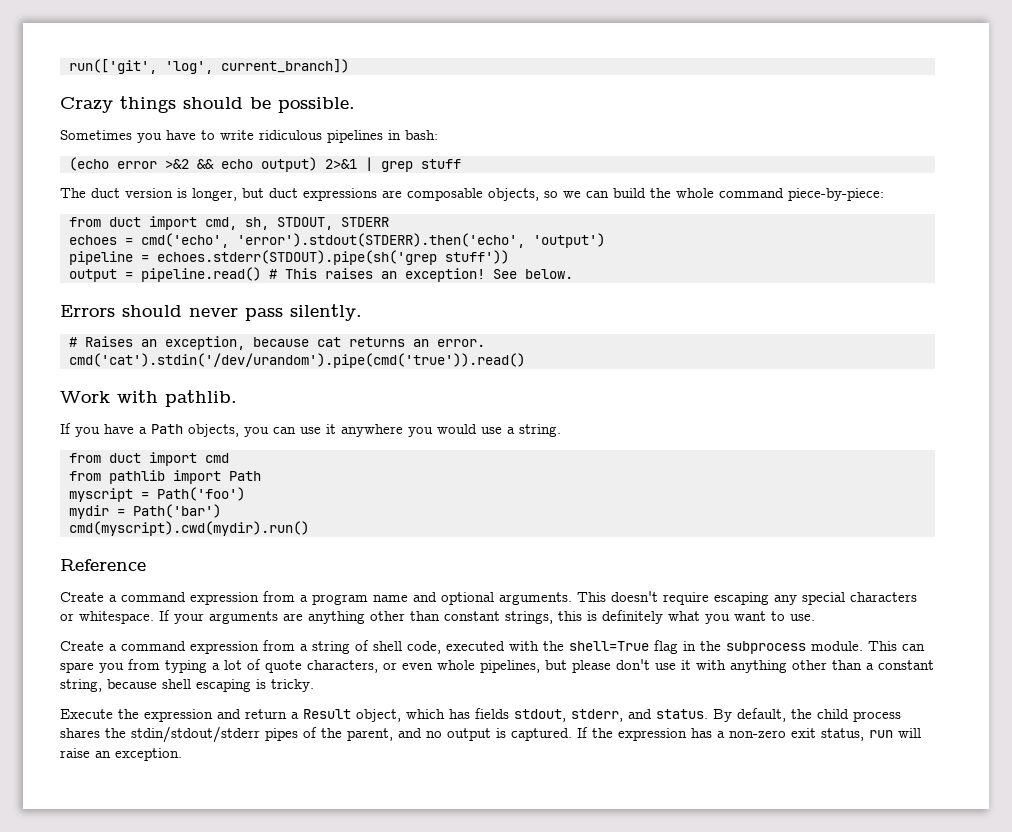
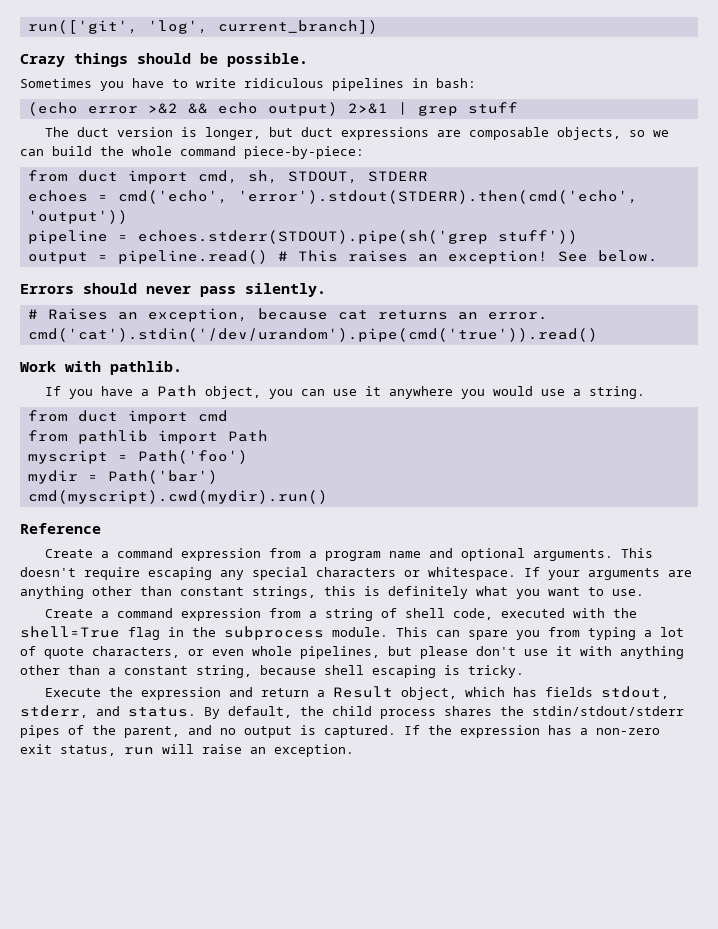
- echoes = cmd('echo', 'error').stdout(STDERR).then('echo', 'output')
+ echoes = cmd('echo', 'error').stdout(STDERR).then(cmd('echo', 'output'))
- If you have a Path objects, you can use it anywhere you would use a string.
+ If you have a Path object, you can use it anywhere you would use a string.

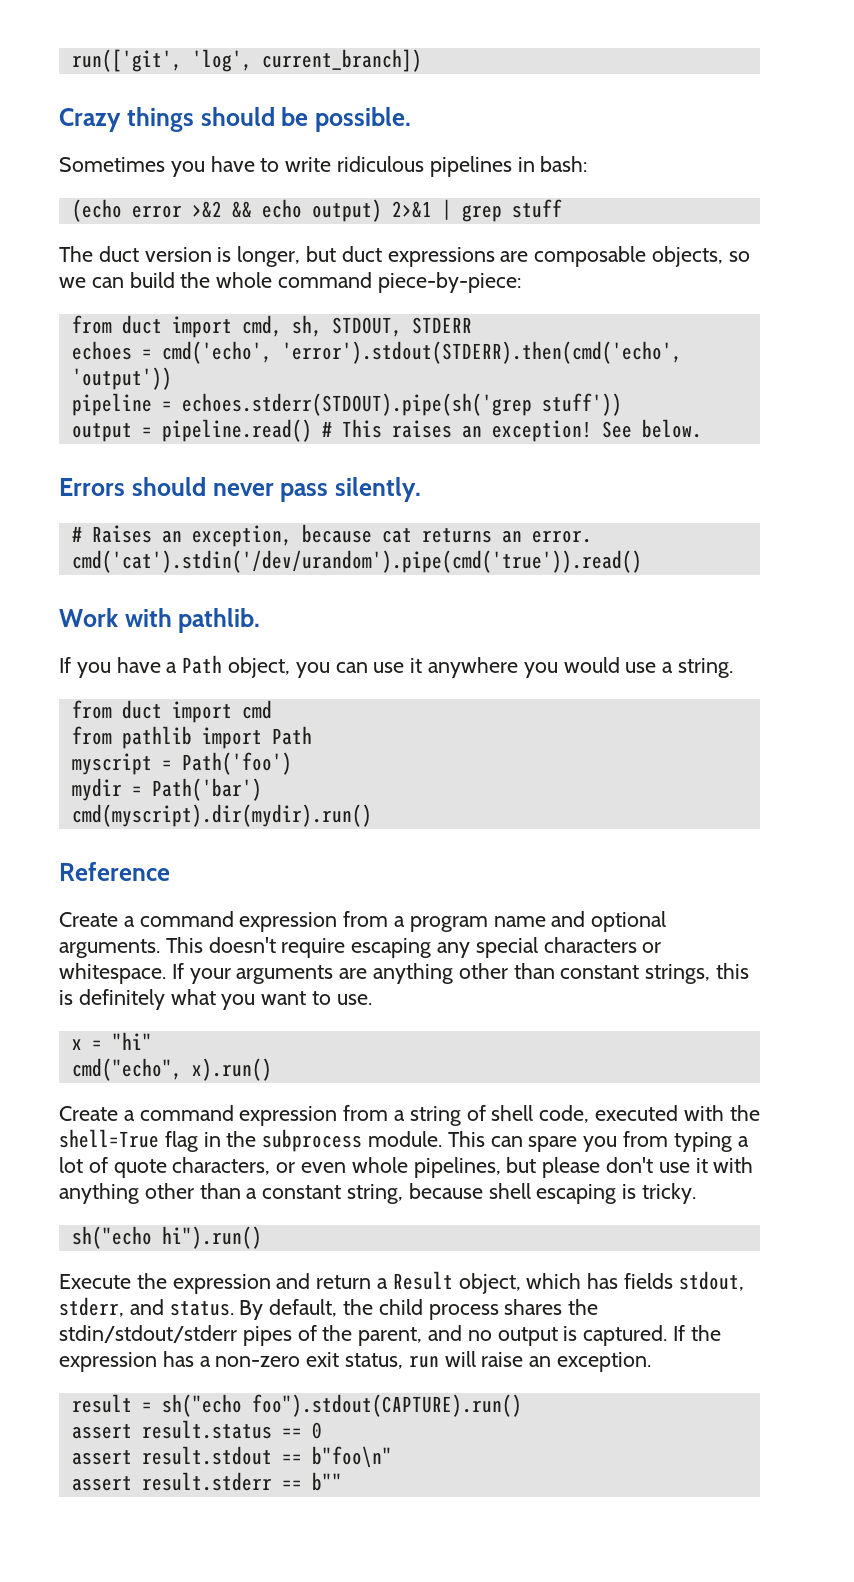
- cmd(myscript).cwd(mydir).run()
+ cmd(myscript).dir(mydir).run()
+ x = "hi"
+ cmd("echo", x).run()
+ sh("echo hi").run()
+ result = sh("echo foo").stdout(CAPTURE).run()
+ assert result.status == 0
+ assert result.stdout == b"foo\n"
+ assert result.stderr == b""

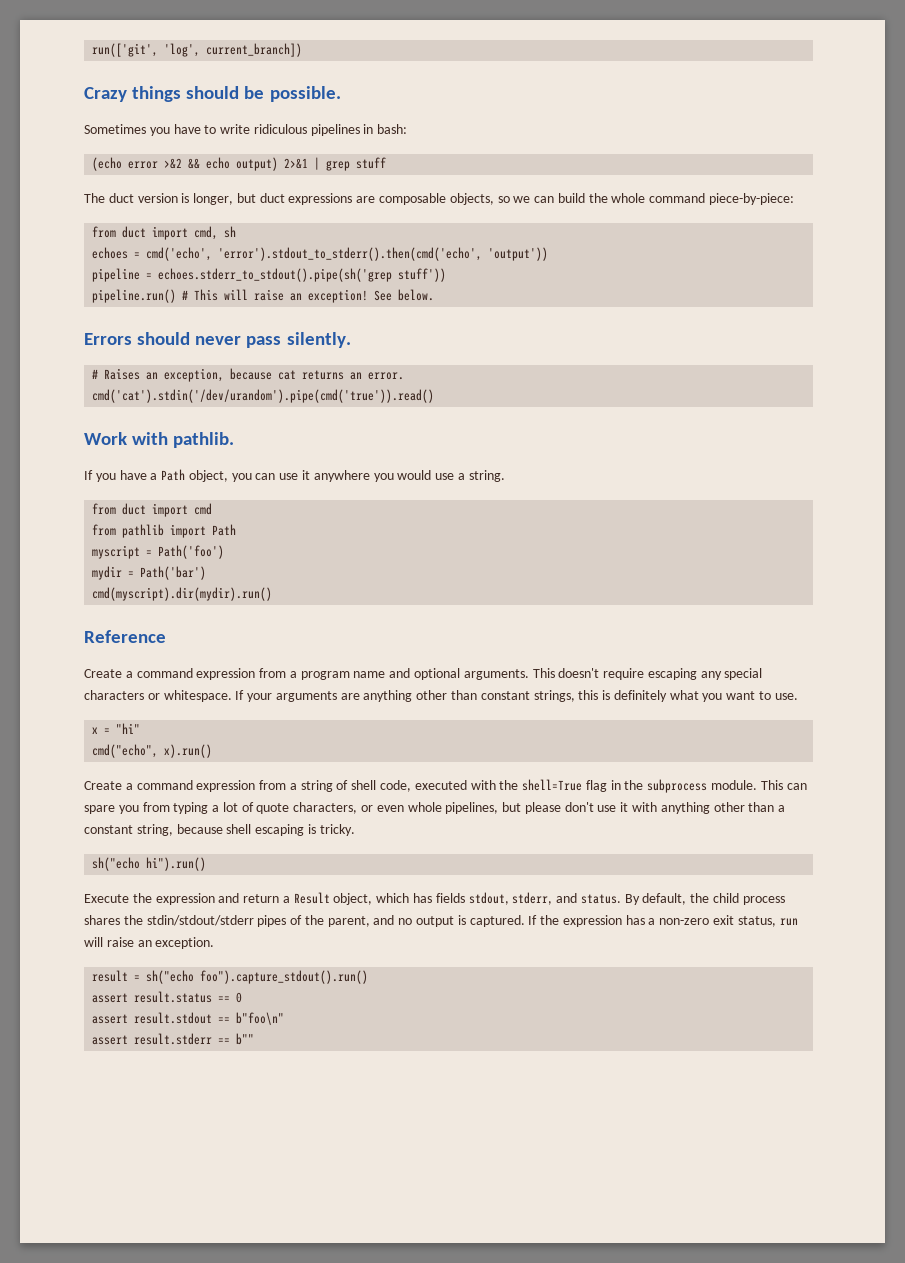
- from duct import cmd, sh, STDOUT, STDERR
+ from duct import cmd, sh
- echoes = cmd('echo', 'error').stdout(STDERR).then(cmd('echo', 'output'))
+ echoes = cmd('echo', 'error').stdout_to_stderr().then(cmd('echo', 'output'))
- pipeline = echoes.stderr(STDOUT).pipe(sh('grep stuff'))
+ pipeline = echoes.stderr_to_stdout().pipe(sh('grep stuff'))
- output = pipeline.read() # This raises an exception!
+ pipeline.run() # This will raise an exception!
- result = sh("echo foo").stdout(CAPTURE).run()
+ result = sh("echo foo").capture_stdout().run()

